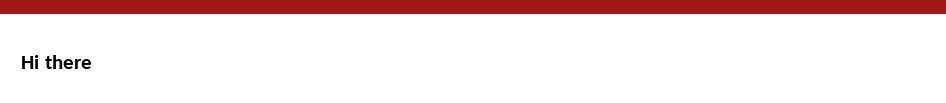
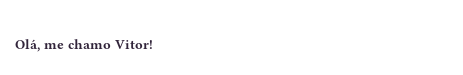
- Hi there
+ Olá, me chamo Vitor!

